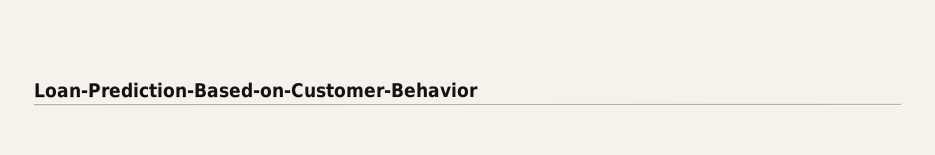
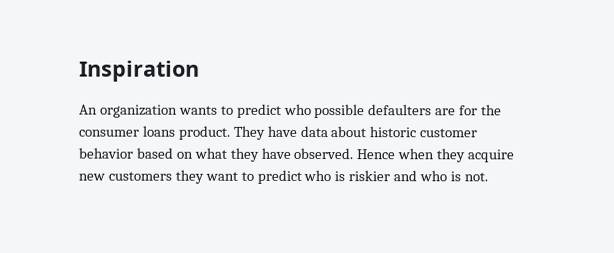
- Loan-Prediction-Based-on-Customer-Behavior
+ Inspiration
+ An organization wants to predict who possible defaulters are for the consumer loans product. They have data about historic customer behavior based on what they have observed. Hence when they acquire new customers they want to predict who is riskier and who is not.

